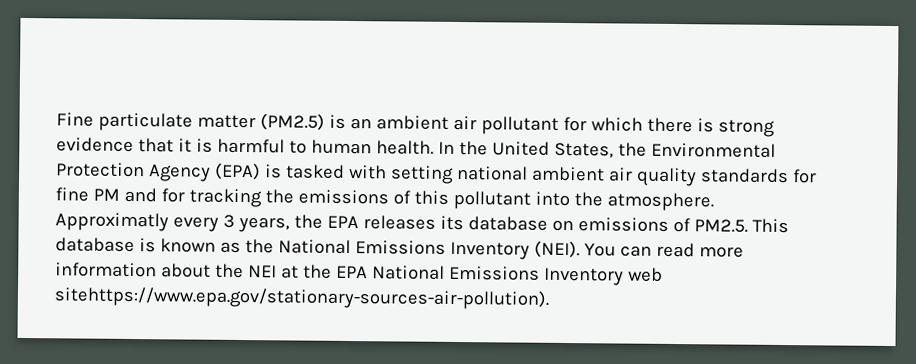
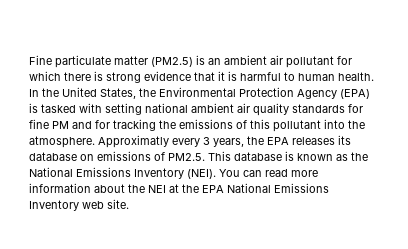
- You can read more information about the NEI at the EPA National Emissions Inventory web sitehttps://www.epa.gov/stationary-sources-air-pollution).
+ You can read more information about the NEI at the EPA National Emissions Inventory web site.

